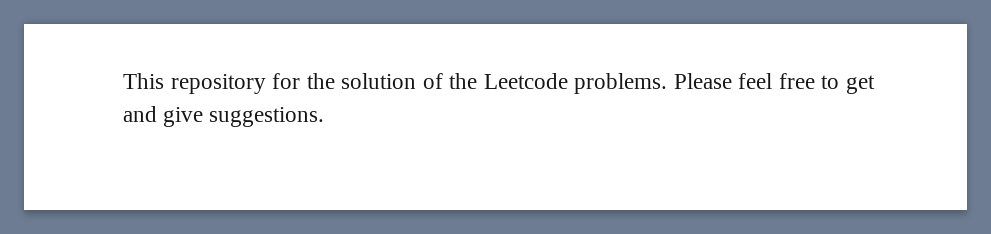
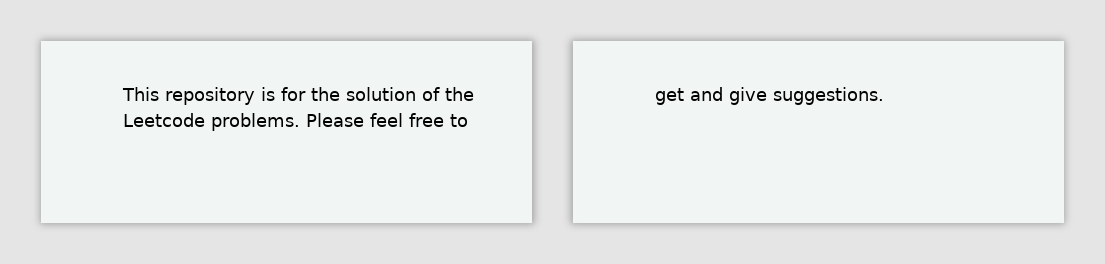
- This repository for the solution of the Leetcode problems.
+ This repository is for the solution of the Leetcode problems.

